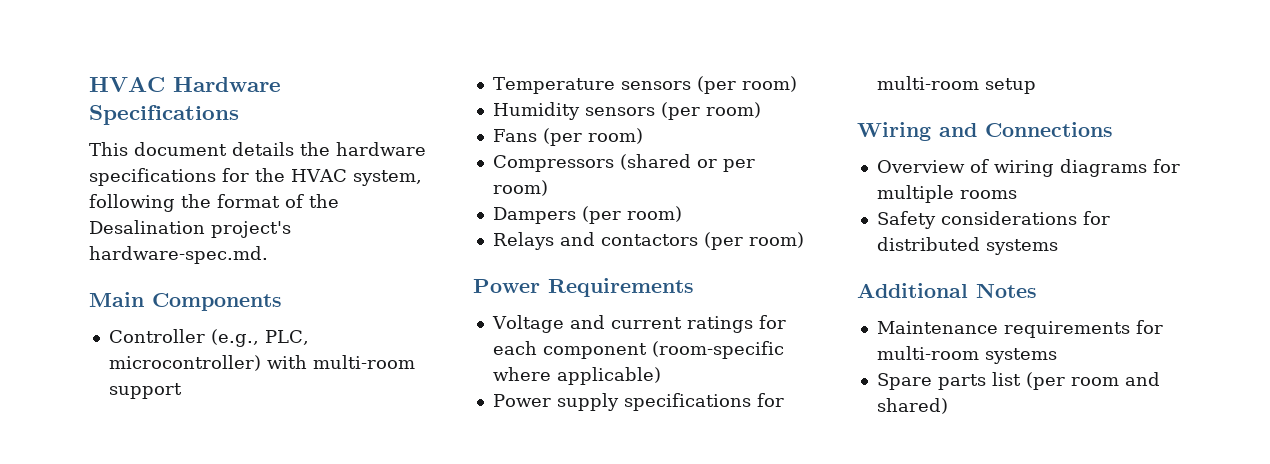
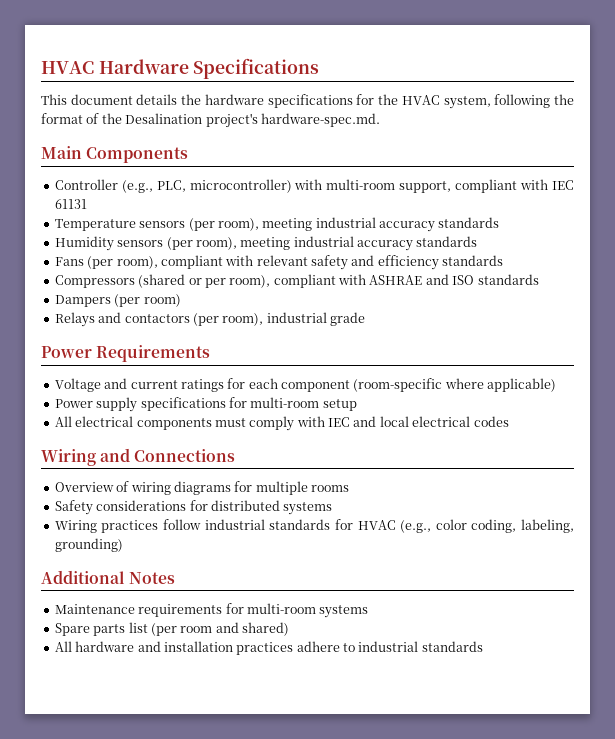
- Controller (e.g., PLC, microcontroller) with multi-room support
- Temperature sensors (per room)
- Humidity sensors (per room)
- Fans (per room)
- Compressors (shared or per room)
+ Controller (e.g., PLC, microcontroller) with multi-room support, compliant with IEC 61131
+ Temperature sensors (per room), meeting industrial accuracy standards
+ Humidity sensors (per room), meeting industrial accuracy standards
+ Fans (per room), compliant with relevant safety and efficiency standards
+ Compressors (shared or per room), compliant with ASHRAE and ISO standards
- Relays and contactors (per room)
+ Relays and contactors (per room), industrial grade
+ All electrical components must comply with IEC and local electrical codes
+ Wiring practices follow industrial standards for HVAC (e.g., color coding, labeling, grounding)
+ All hardware and installation practices adhere to industrial standards

